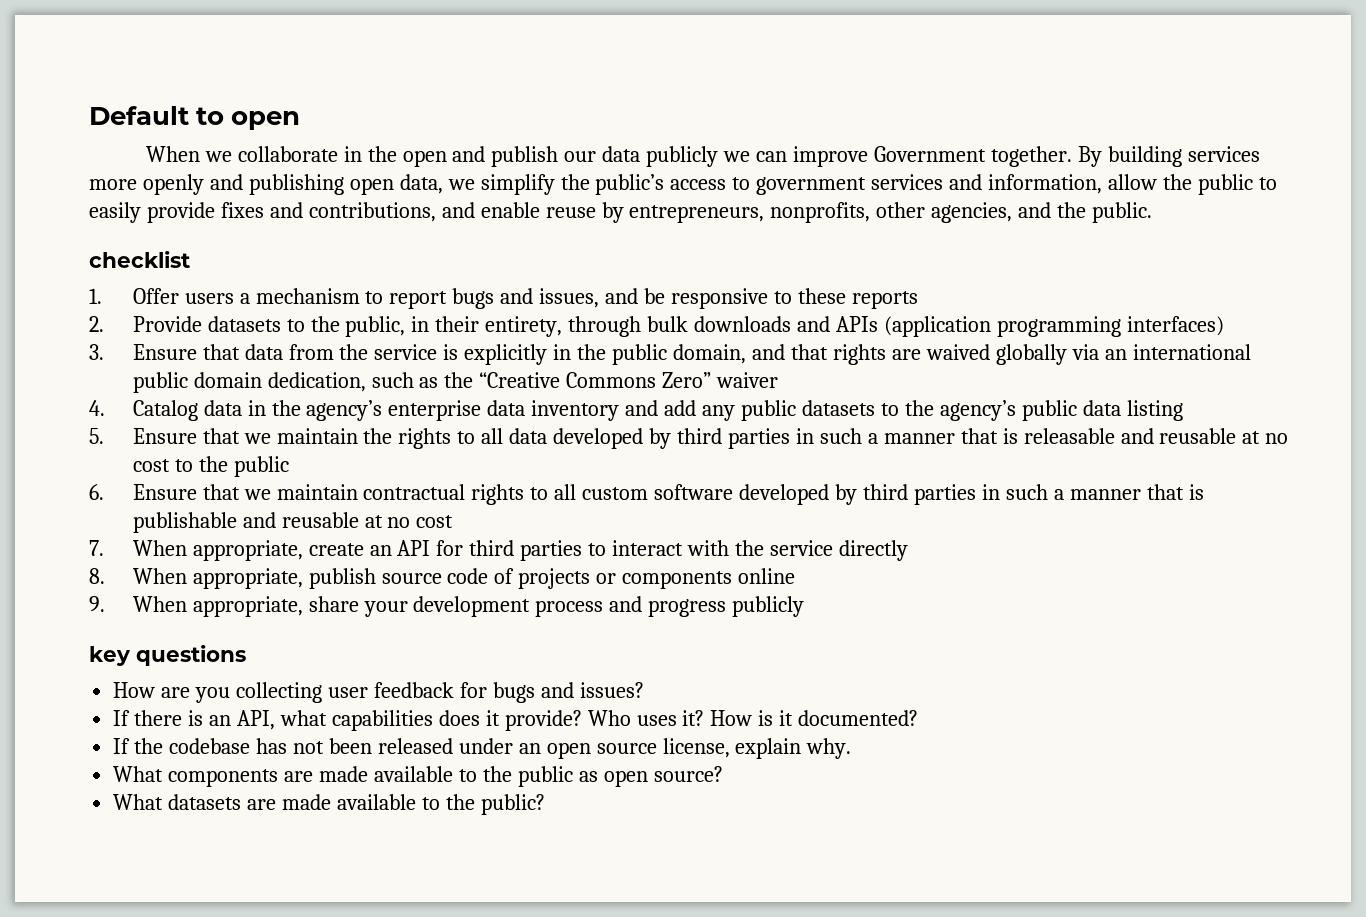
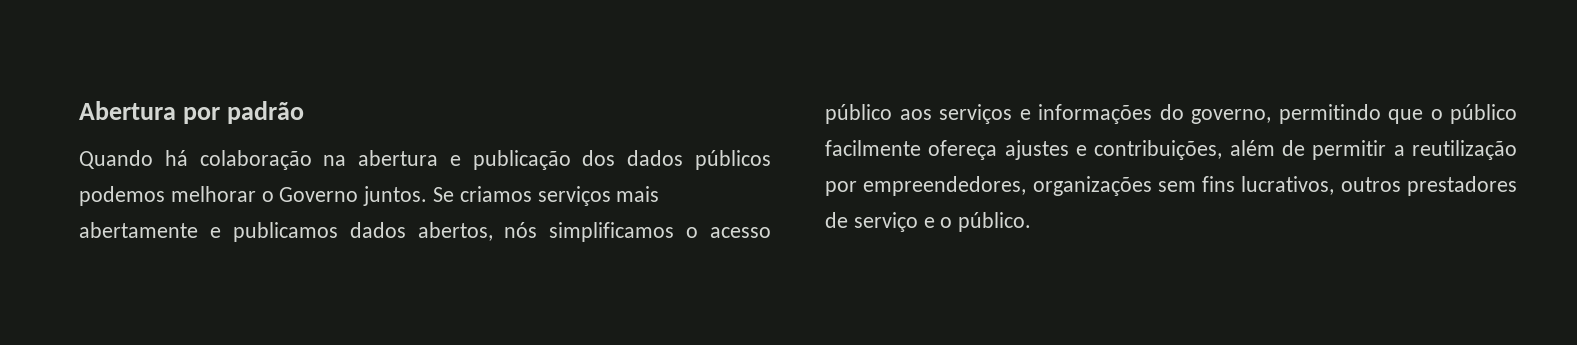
- Default to open
- When we collaborate in the open and publish our data publicly we can improve Government together. By building services more openly and publishing open data, we simplify the public’s access to government services and information, allow the public to easily provide fixes and contributions, and enable reuse by entrepreneurs, nonprofits, other agencies, and the public.
- checklist
- 1. Offer users a mechanism to report bugs and issues, and be responsive to these reports
- 2. Provide datasets to the public, in their entirety, through bulk downloads and APIs (application programming interfaces)
- 3. Ensure that data from the service is explicitly in the public domain, and that rights are waived globally via an international public domain dedication, such as the “Creative Commons Zero” waiver
- 4. Catalog data in the agency’s enterprise data inventory and add any public datasets to the agency’s public data listing
- 5. Ensure that we maintain the rights to all data developed by third parties in such a manner that is releasable and reusable at no cost to the public
- 6. Ensure that we maintain contractual rights to all custom software developed by third parties in such a manner that is publishable and reusable at no cost
- 7. When appropriate, create an API for third parties to interact with the service directly
- 8. When appropriate, publish source code of projects or components online
- 9. When appropriate, share your development process and progress publicly
- key questions
- How are you collecting user feedback for bugs and issues?
- If there is an API, what capabilities does it provide? Who uses it? How is it documented?
- If the codebase has not been released under an open source license, explain why.
- What components are made available to the public as open source?
- What datasets are made available to the public?
+ Abertura por padrão
+ Quando há colaboração na abertura e publicação dos dados públicos podemos melhorar o Governo juntos. Se criamos serviços mais abertamente e publicamos dados abertos, nós simplificamos o acesso público aos serviços e informações do governo, permitindo que o público facilmente ofereça ajustes e contribuições, além de permitir a reutilização por empreendedores, organizações sem fins lucrativos, outros prestadores de serviço e o público.

